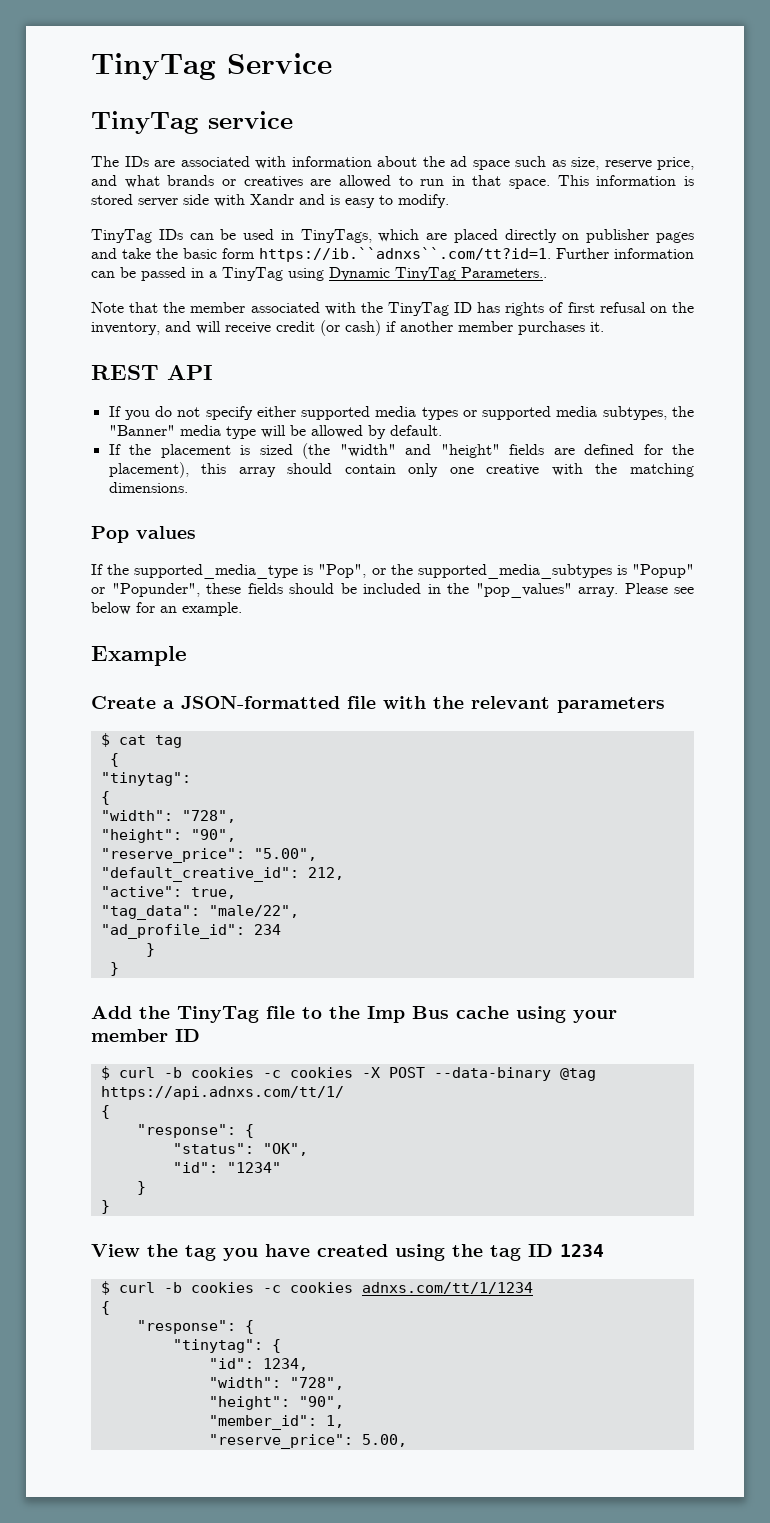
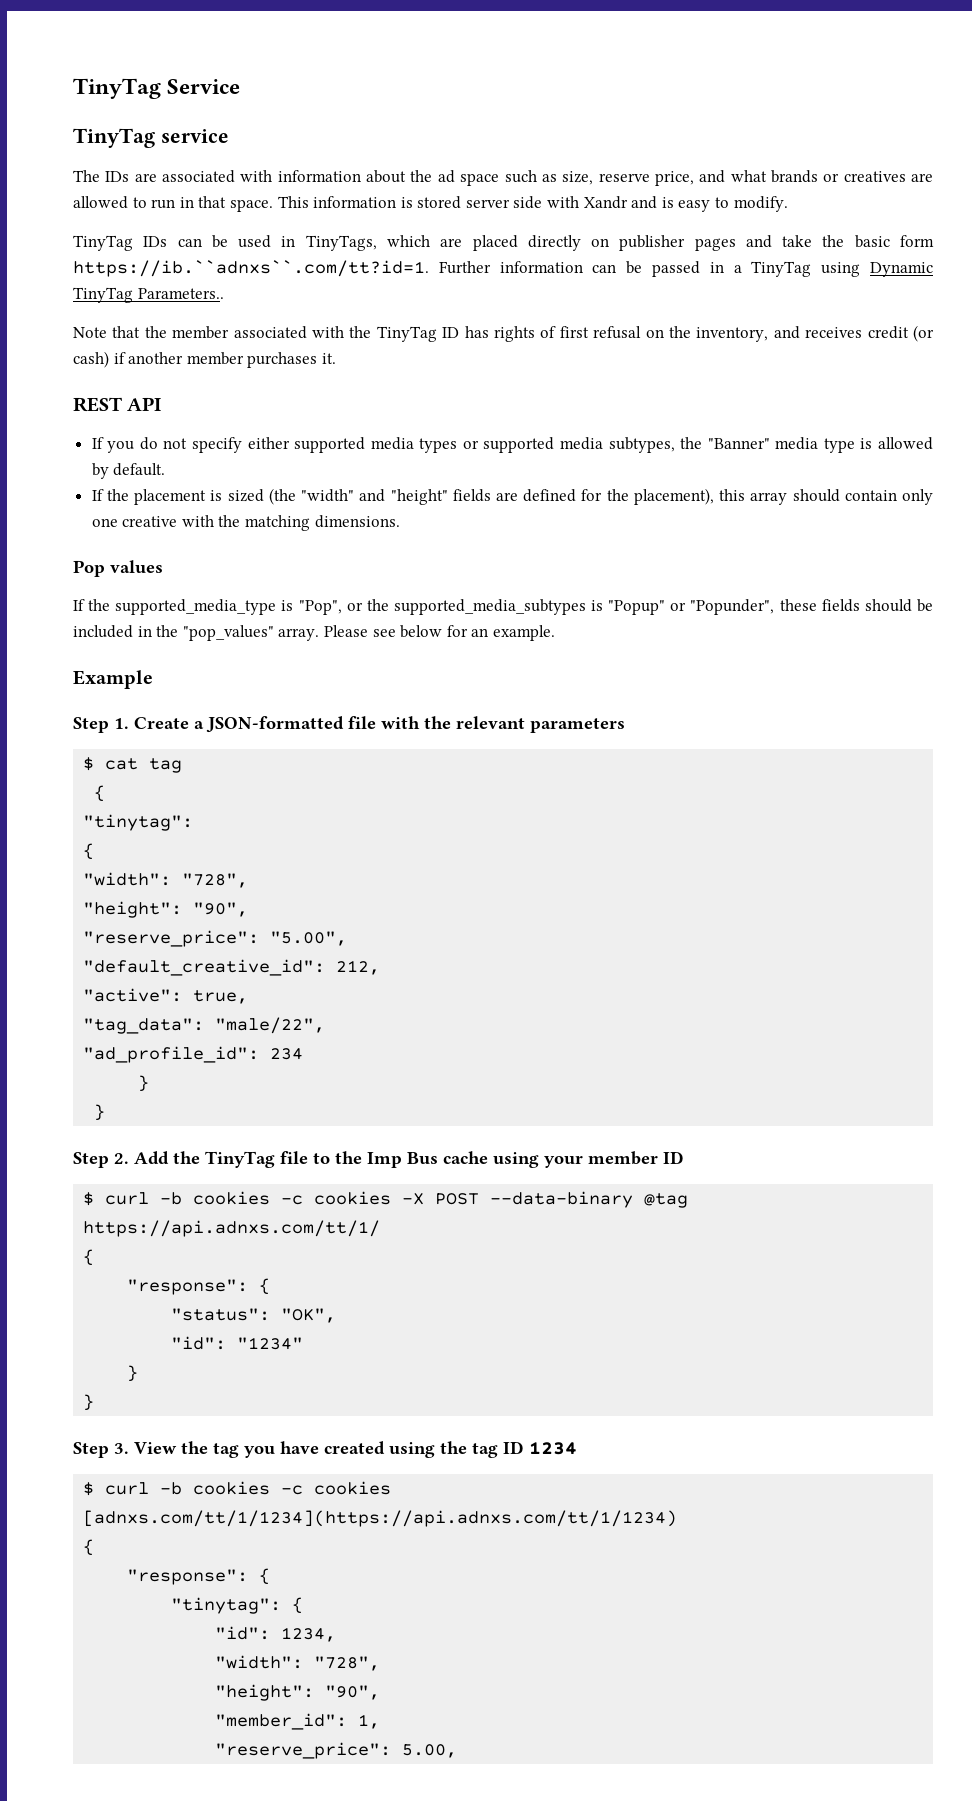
- Note that the member associated with the TinyTag ID has rights of first refusal on the inventory, and will receive credit (or cash) if another member purchases it.
+ Note that the member associated with the TinyTag ID has rights of first refusal on the inventory, and receives credit (or cash) if another member purchases it.
- If you do not specify either supported media types or supported media subtypes, the "Banner" media type will be allowed by default.
+ If you do not specify either supported media types or supported media subtypes, the "Banner" media type is allowed by default.
- Create a JSON-formatted file with the relevant parameters
+ Step 1. Create a JSON-formatted file with the relevant parameters
- Add the TinyTag file to the Imp Bus cache using your member ID
+ Step 2. Add the TinyTag file to the Imp Bus cache using your member ID
- View the tag you have created using the tag ID 1234
+ Step 3. View the tag you have created using the tag ID 1234
- $ curl -b cookies -c cookies adnxs.com/tt/1/1234
+ $ curl -b cookies -c cookies [adnxs.com/tt/1/1234](https://api.adnxs.com/tt/1/1234)

